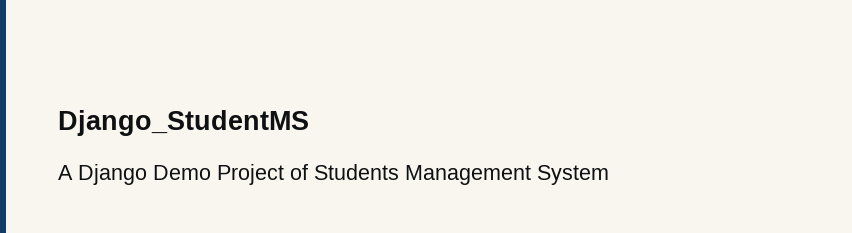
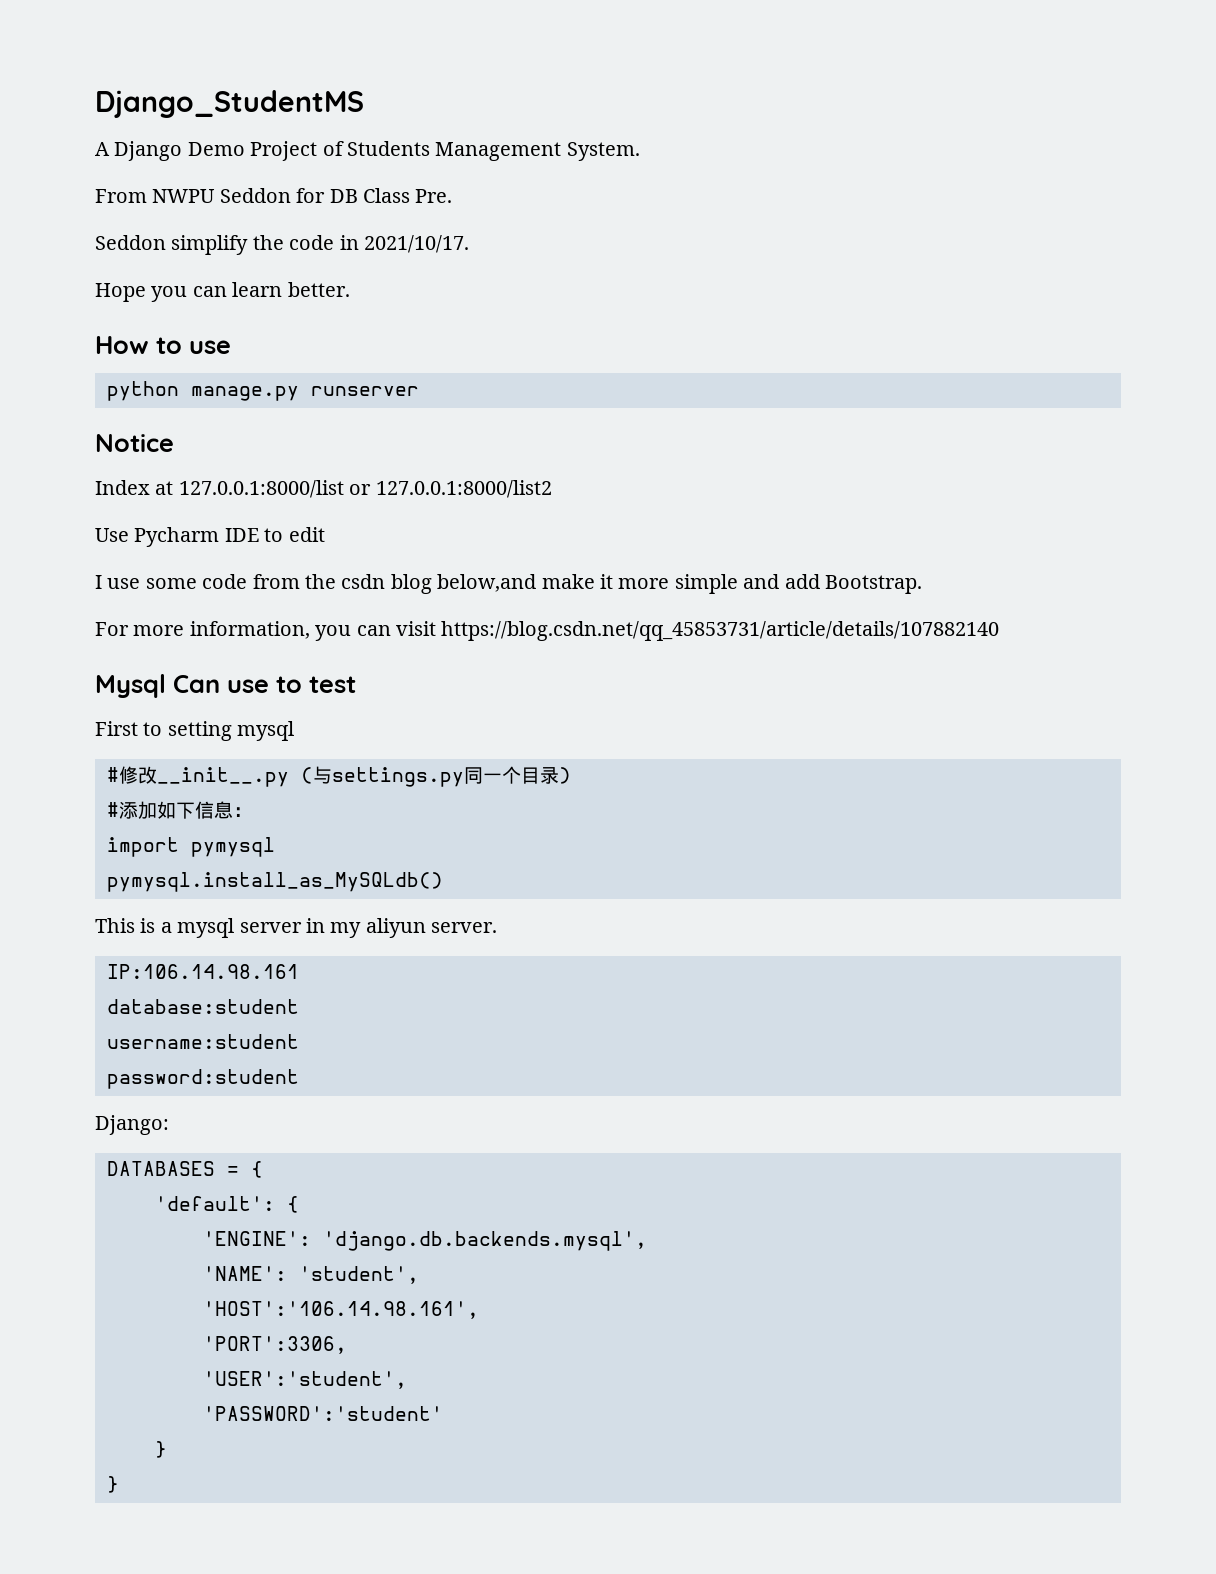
- A Django Demo Project of Students Management System
+ A Django Demo Project of Students Management System.
+ From NWPU Seddon for DB Class Pre.
+ Seddon simplify the code in 2021/10/17.
+ Hope you can learn better.
+ How to use
+ python manage.py runserver
+ Notice
+ Index at 127.0.0.1:8000/list or 127.0.0.1:8000/list2
+ Use Pycharm IDE to edit
+ I use some code from the csdn blog below,and make it more simple and add Bootstrap.
+ For more information, you can visit https://blog.csdn.net/qq_45853731/article/details/107882140
+ Mysql Can use to test
+ First to setting mysql
+ #修改__init__.py (与settings.py同一个目录)
+ #添加如下信息：
+ import pymysql
+ pymysql.install_as_MySQLdb()
+ This is a mysql server in my aliyun server.
+ IP:106.14.98.161
+ database:student
+ username:student
+ password:student
+ Django:
+ DATABASES = {
+ 'default': {
+ 'ENGINE': 'django.db.backends.mysql',
+ 'NAME': 'student',
+ 'HOST':'106.14.98.161',
+ 'PORT':3306,
+ 'USER':'student',
+ 'PASSWORD':'student'
+ }
+ }

